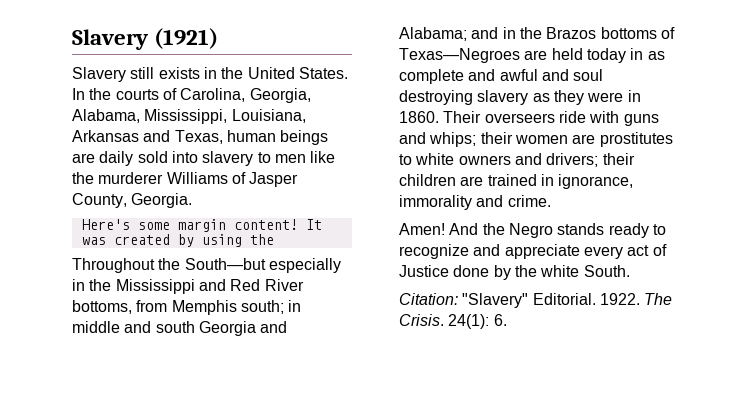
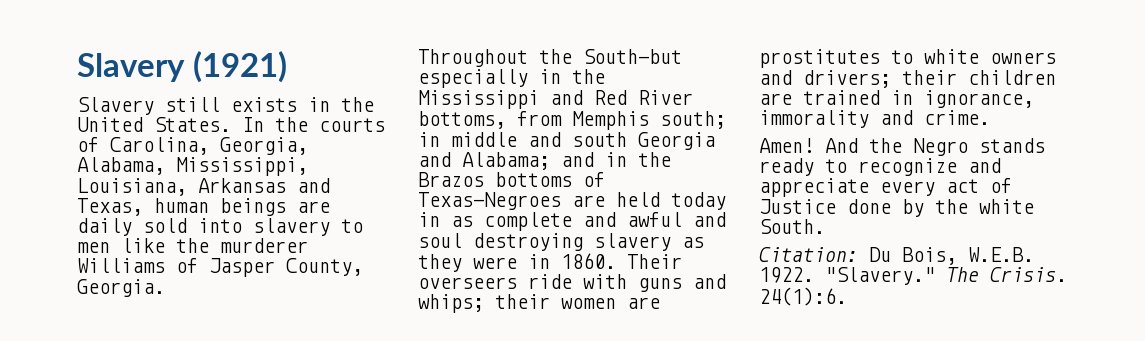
- Here's some margin content! It was created by using the
- Citation: "Slavery" Editorial. 1922. The Crisis. 24(1): 6.
+ Citation: Du Bois, W.E.B. 1922. "Slavery." The Crisis. 24(1):6.

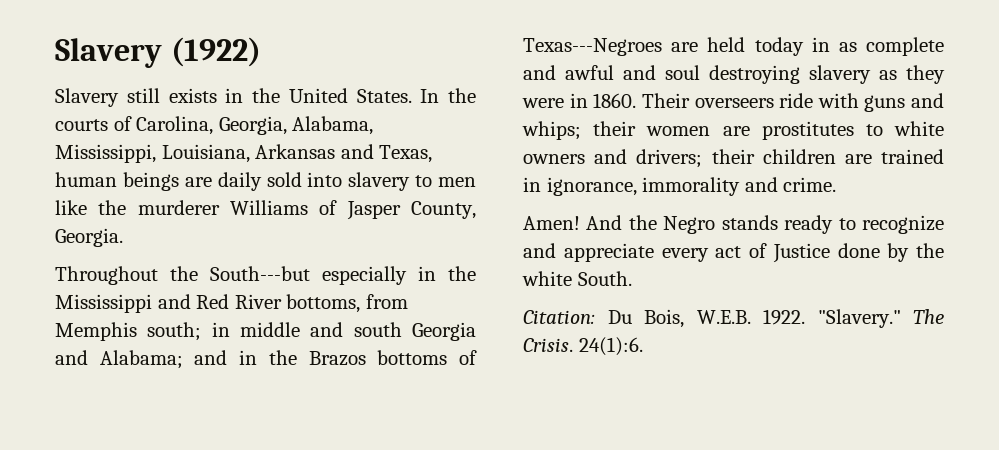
- Slavery (1921)
+ Slavery (1922)
- Throughout the South—but especially in the Mississippi and Red River bottoms, from Memphis south; in middle and south Georgia and Alabama; and in the Brazos bottoms of Texas—Negroes are held today in as complete and awful and soul destroying slavery as they were in 1860.
+ Throughout the South---but especially in the Mississippi and Red River bottoms, from Memphis south; in middle and south Georgia and Alabama; and in the Brazos bottoms of Texas---Negroes are held today in as complete and awful and soul destroying slavery as they were in 1860.

